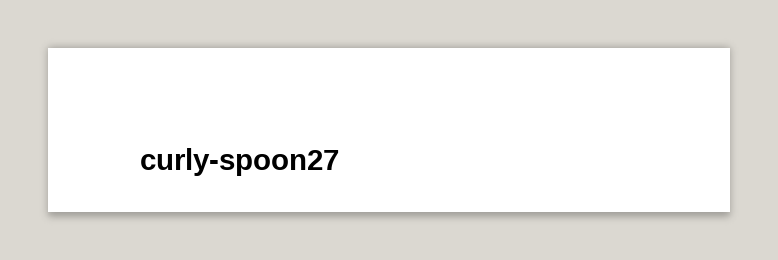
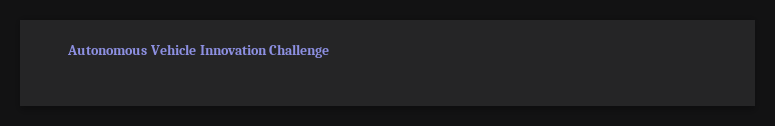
- curly-spoon27
+ Autonomous Vehicle Innovation Challenge

